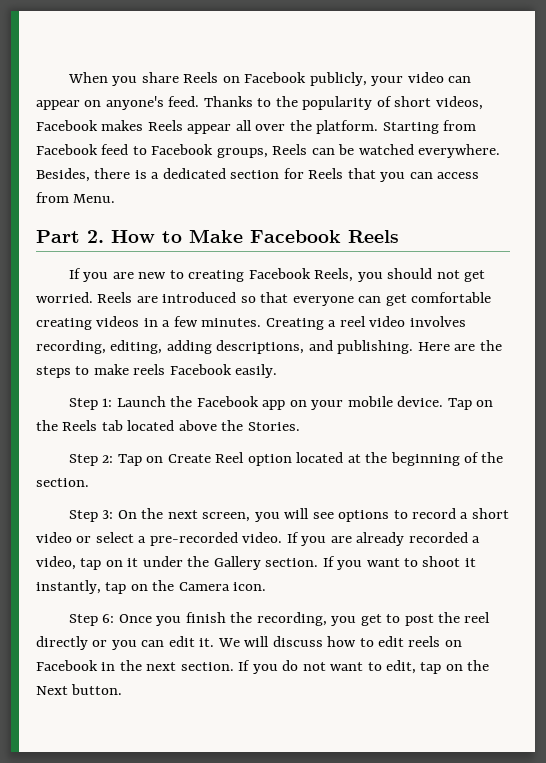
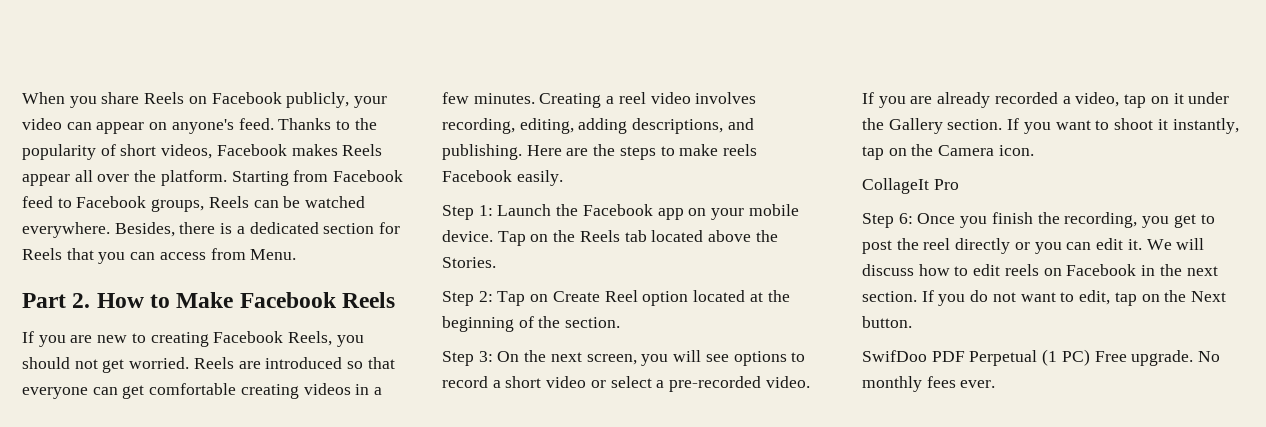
+ CollageIt Pro
+ SwifDoo PDF Perpetual (1 PC) Free upgrade. No monthly fees ever.

